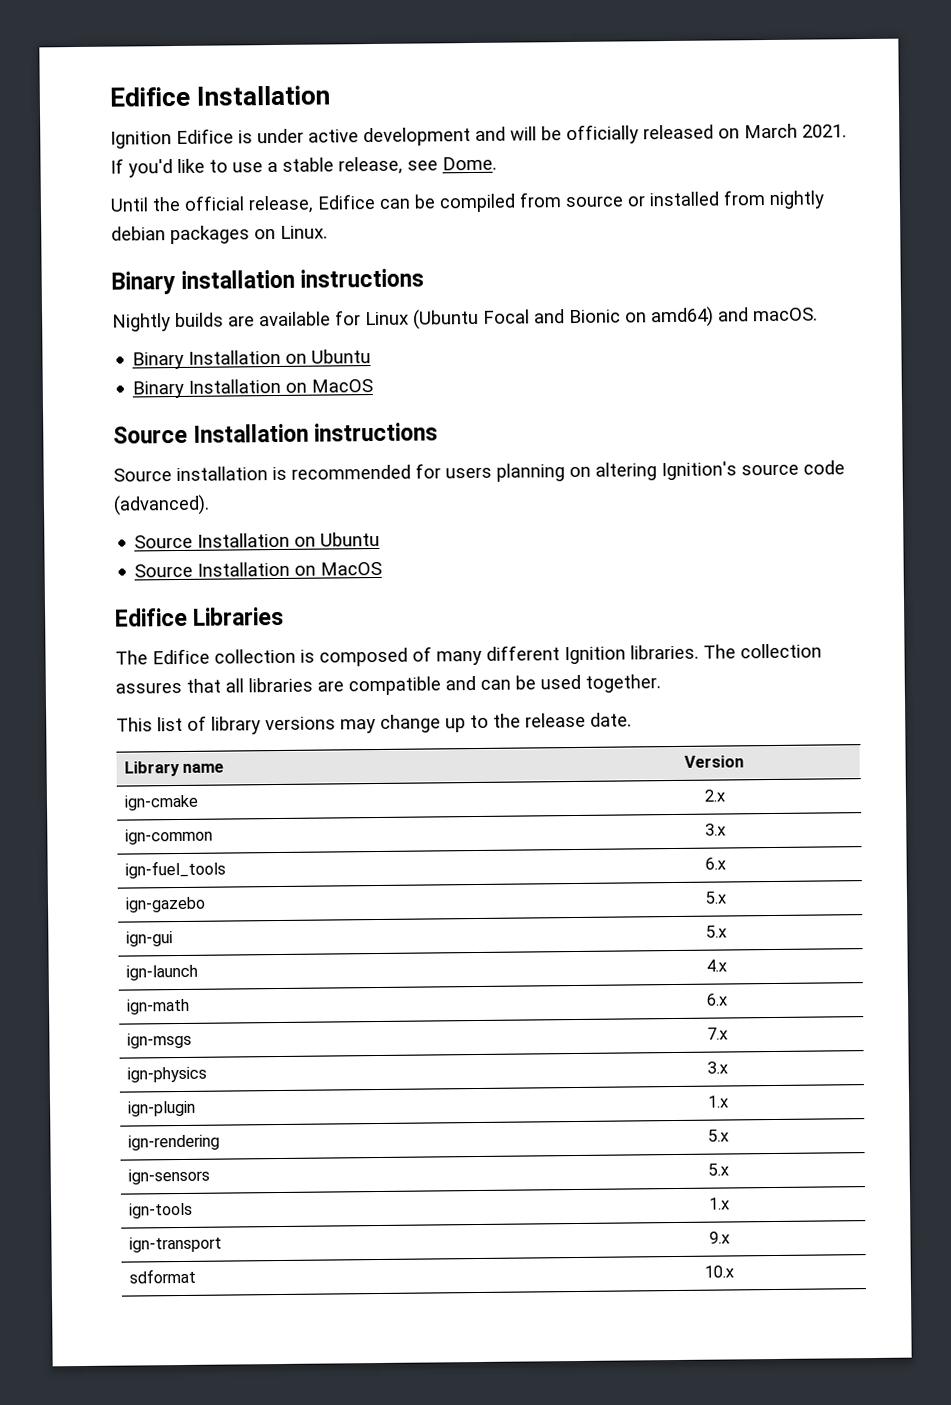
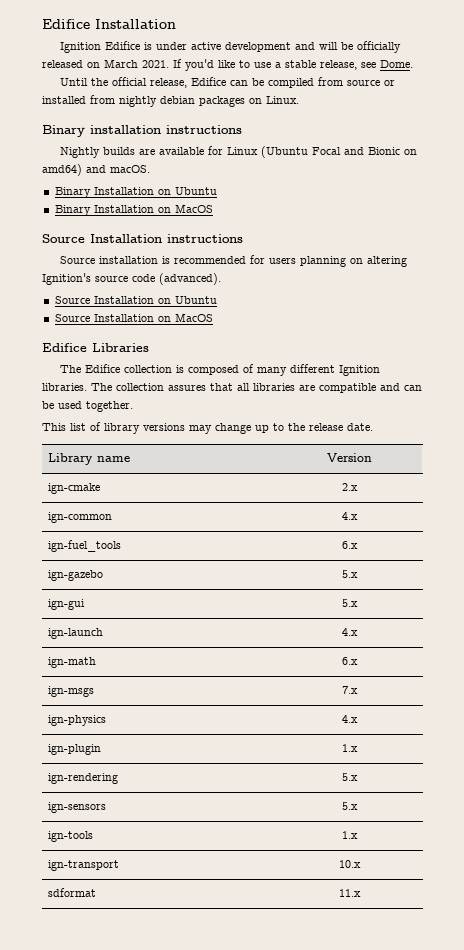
- ign-common | 3.x
+ ign-common | 4.x
- ign-physics | 3.x
+ ign-physics | 4.x
- ign-transport | 9.x
+ ign-transport | 10.x
- sdformat | 10.x
+ sdformat | 11.x

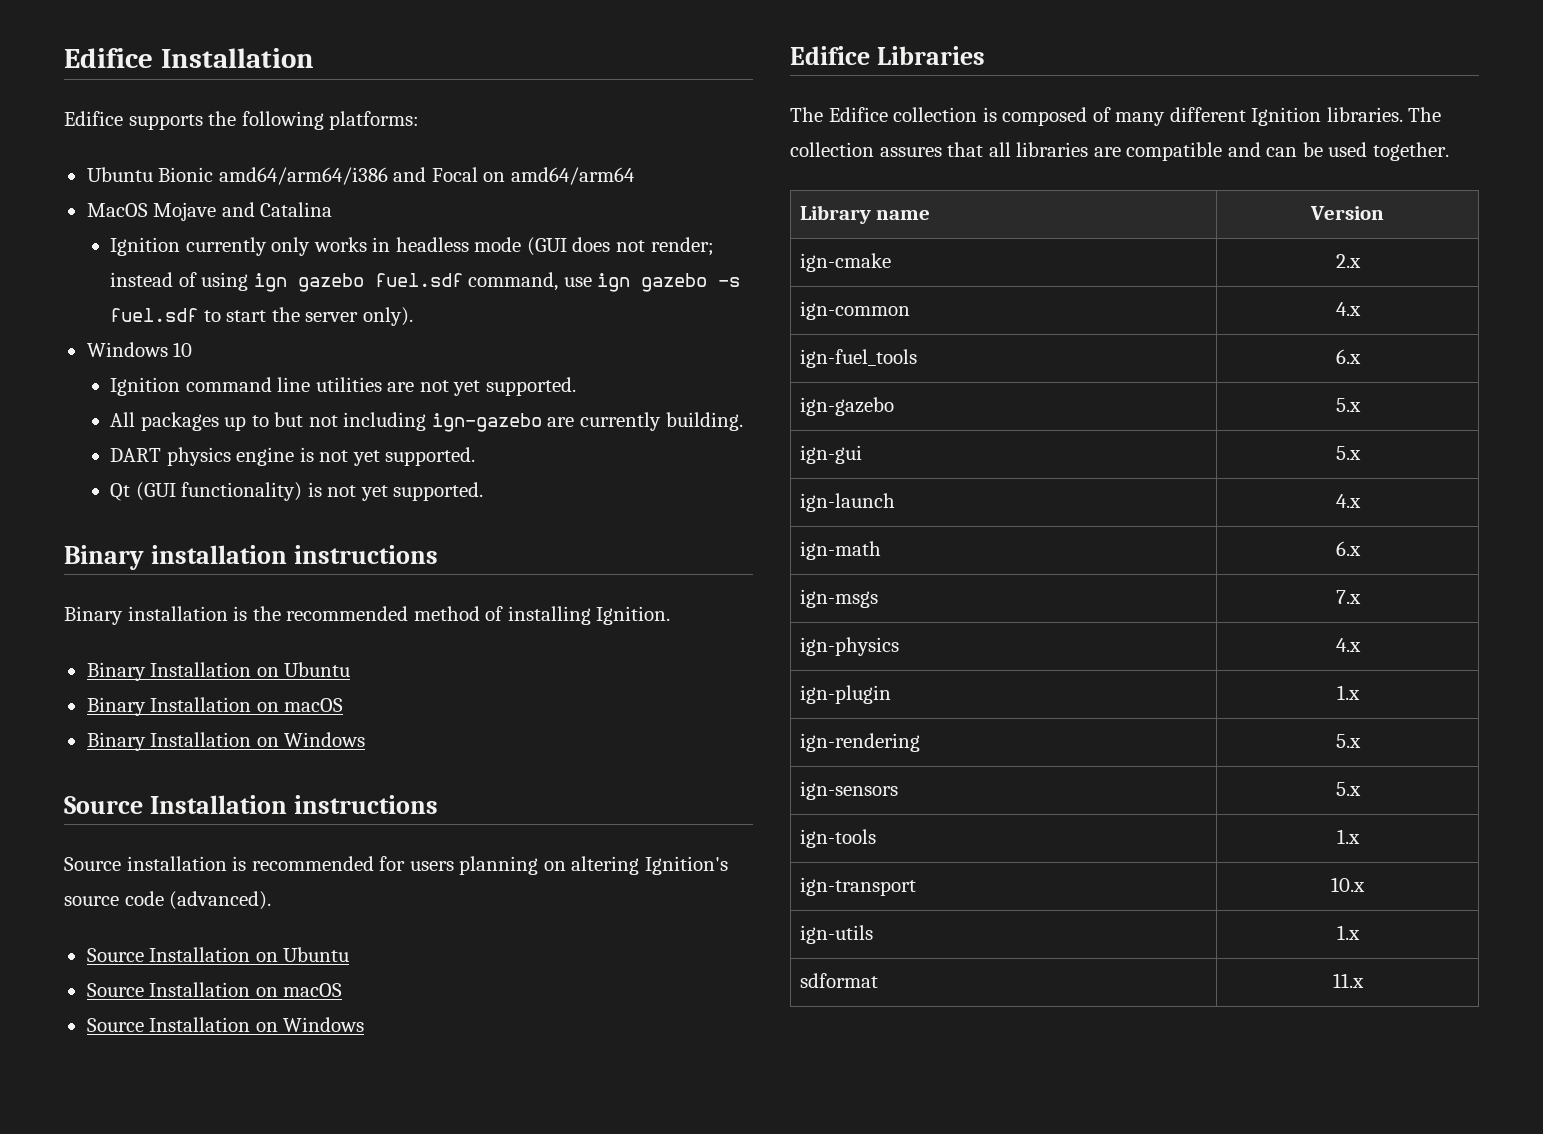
- Ignition Edifice is under active development and will be officially released on March 2021. If you'd like to use a stable release, see Dome.
- Until the official release, Edifice can be compiled from source or installed from nightly debian packages on Linux.
+ Edifice supports the following platforms:
+ Ubuntu Bionic amd64/arm64/i386 and Focal on amd64/arm64
+ MacOS Mojave and Catalina
+ Ignition currently only works in headless mode (GUI does not render; instead of using ign gazebo fuel.sdf command, use ign gazebo -s fuel.sdf to start the server only).
+ Windows 10
+ Ignition command line utilities are not yet supported.
+ All packages up to but not including ign-gazebo are currently building.
+ DART physics engine is not yet supported.
+ Qt (GUI functionality) is not yet supported.
  Binary installation instructions
- Nightly builds are available for Linux (Ubuntu Focal and Bionic on amd64) and macOS.
+ Binary installation is the recommended method of installing Ignition.
- Binary Installation on MacOS
+ Binary Installation on macOS
+ Binary Installation on Windows
- Source Installation on MacOS
+ Source Installation on macOS
+ Source Installation on Windows
- This list of library versions may change up to the release date.
+ ign-utils | 1.x

